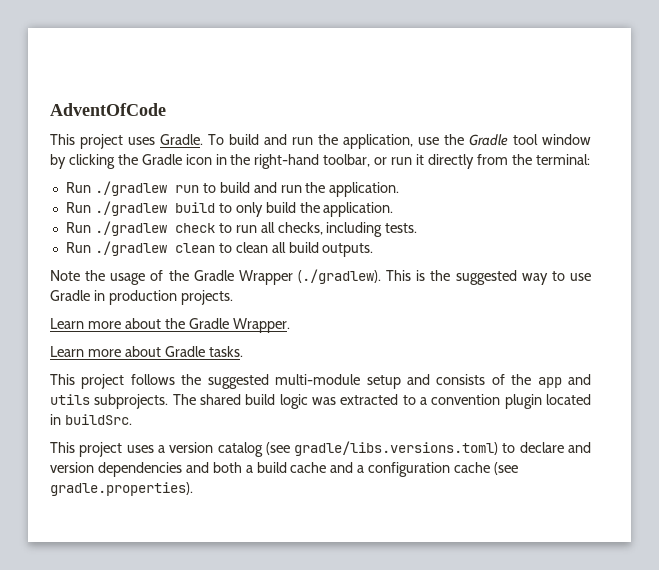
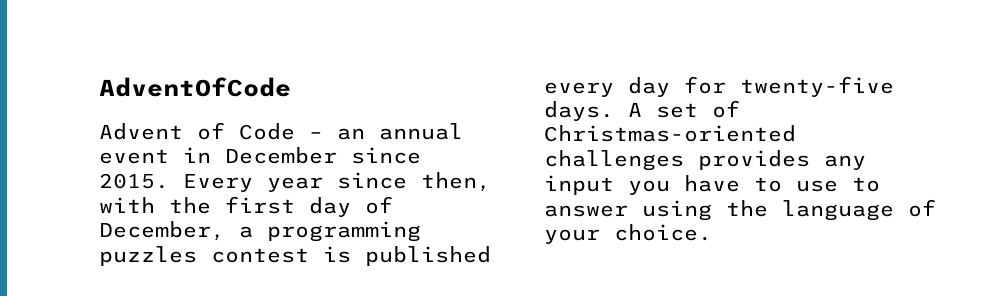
- This project uses Gradle. To build and run the application, use the Gradle tool window by clicking the Gradle icon in the right-hand toolbar, or run it directly from the terminal:
- Run ./gradlew run to build and run the application.
- Run ./gradlew build to only build the application.
- Run ./gradlew check to run all checks, including tests.
- Run ./gradlew clean to clean all build outputs.
- Note the usage of the Gradle Wrapper (./gradlew). This is the suggested way to use Gradle in production projects.
- Learn more about the Gradle Wrapper.
- Learn more about Gradle tasks.
- This project follows the suggested multi-module setup and consists of the app and utils subprojects. The shared build logic was extracted to a convention plugin located in buildSrc.
- This project uses a version catalog (see gradle/libs.versions.toml) to declare and version dependencies and both a build cache and a configuration cache (see gradle.properties).
+ Advent of Code – an annual event in December since 2015. Every year since then, with the first day of December, a programming puzzles contest is published every day for twenty-five days. A set of Christmas-oriented challenges provides any input you have to use to answer using the language of your choice.

